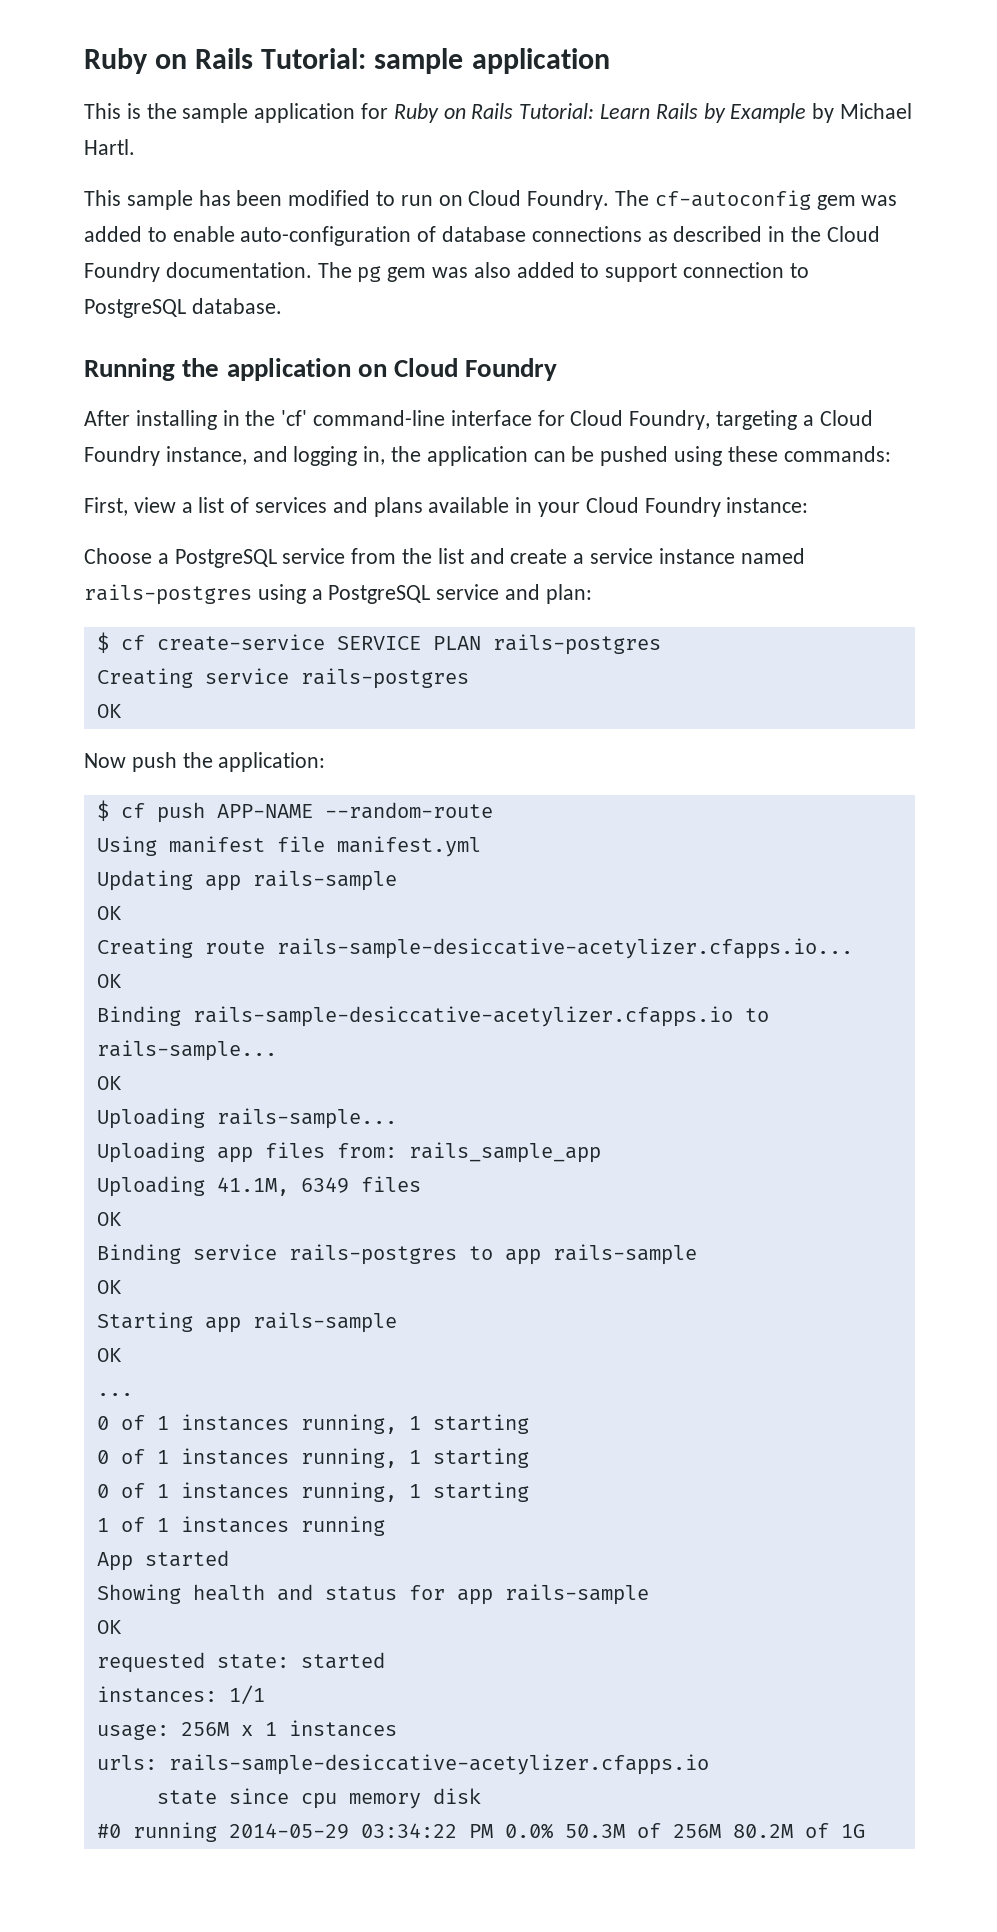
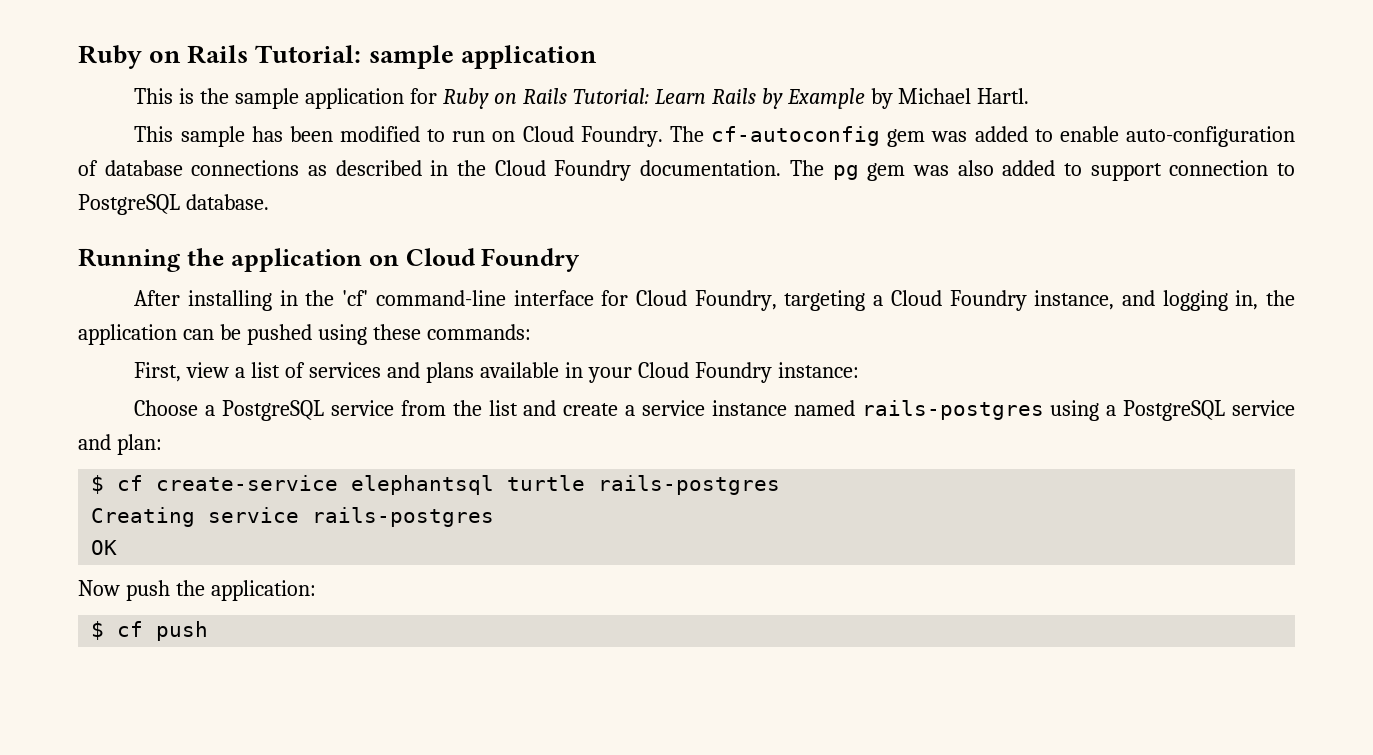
- $ cf create-service SERVICE PLAN rails-postgres
+ $ cf create-service elephantsql turtle rails-postgres
- $ cf push APP-NAME --random-route
- Using manifest file manifest.yml
- Updating app rails-sample
- OK
- Creating route rails-sample-desiccative-acetylizer.cfapps.io...
- OK
- Binding rails-sample-desiccative-acetylizer.cfapps.io to rails-sample...
- OK
- Uploading rails-sample...
- Uploading app files from: rails_sample_app
- Uploading 41.1M, 6349 files
- OK
- Binding service rails-postgres to app rails-sample
- OK
- Starting app rails-sample
- OK
- ...
- 0 of 1 instances running, 1 starting
- 0 of 1 instances running, 1 starting
- 0 of 1 instances running, 1 starting
- 1 of 1 instances running
- App started
- Showing health and status for app rails-sample
- OK
- requested state: started
- instances: 1/1
- usage: 256M x 1 instances
- urls: rails-sample-desiccative-acetylizer.cfapps.io
- state since cpu memory disk
- #0 running 2014-05-29 03:34:22 PM 0.0% 50.3M of 256M 80.2M of 1G
+ $ cf push

